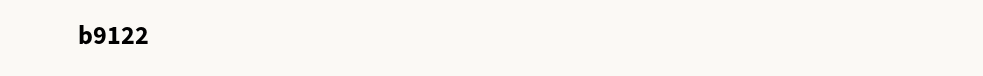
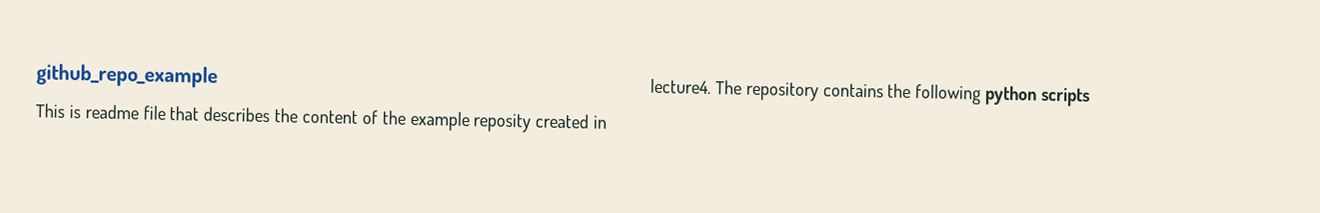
- b9122
+ github_repo_example
+ This is readme file that describes the content of the example reposity created in lecture4. The repository contains the following python scripts

